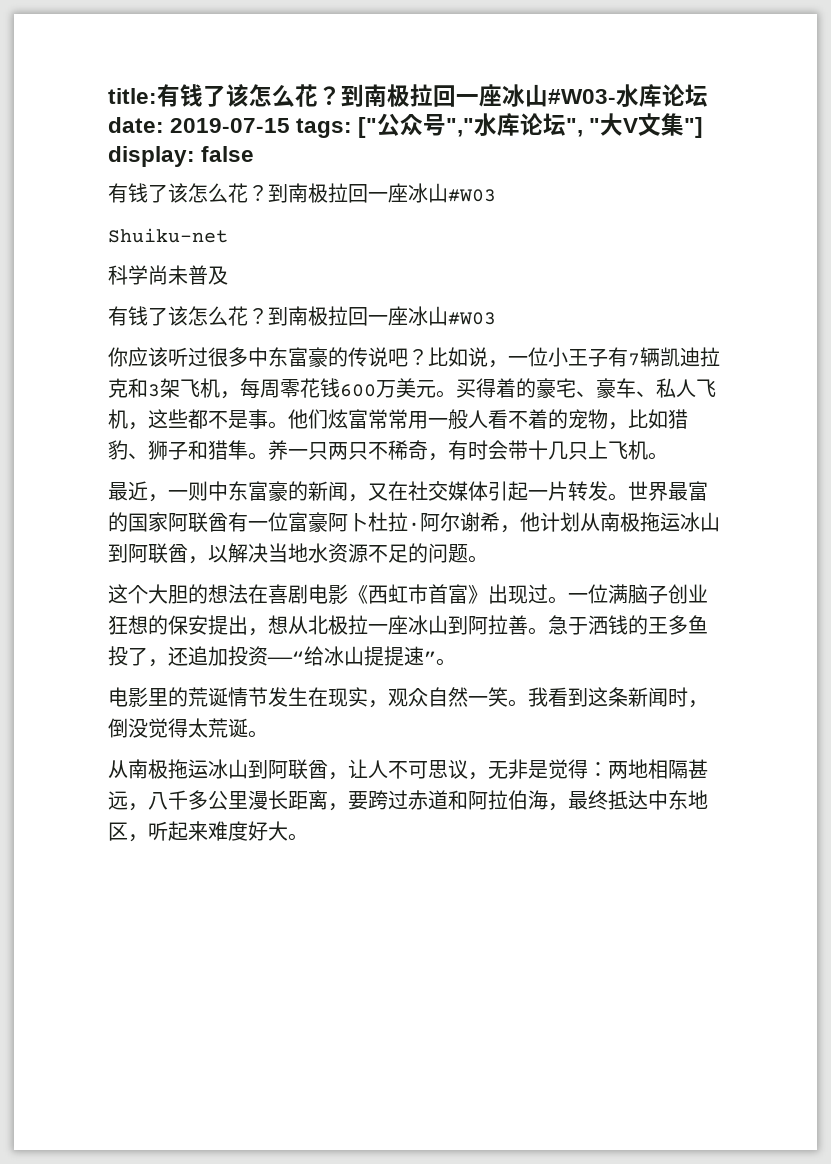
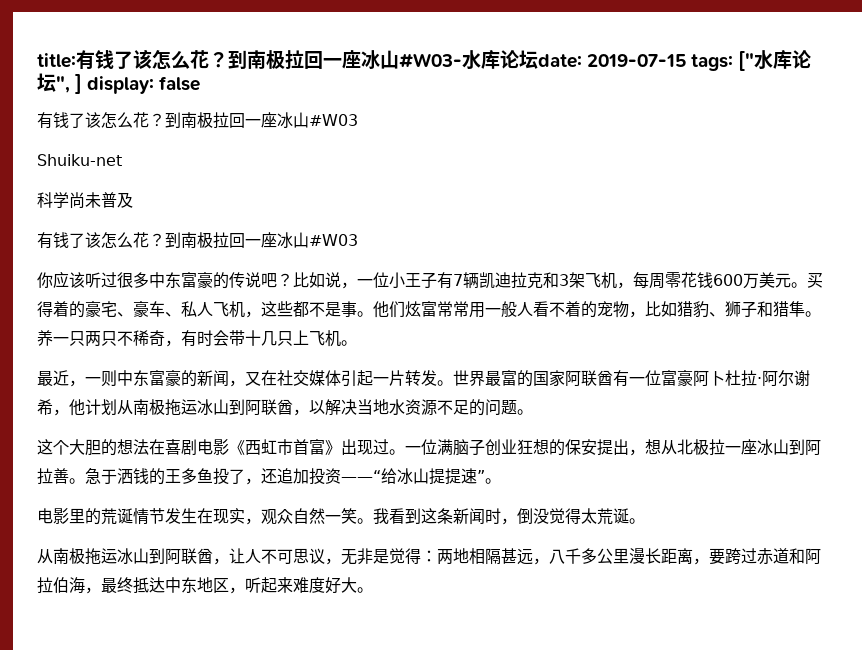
- 到南极拉回一座冰山#W03-水库论坛date: 2019-07-15 tags: ["公众号","水库论坛", "大V文集"] display: false
+ 到南极拉回一座冰山#W03-水库论坛date: 2019-07-15 tags: ["水库论坛", ] display: false

